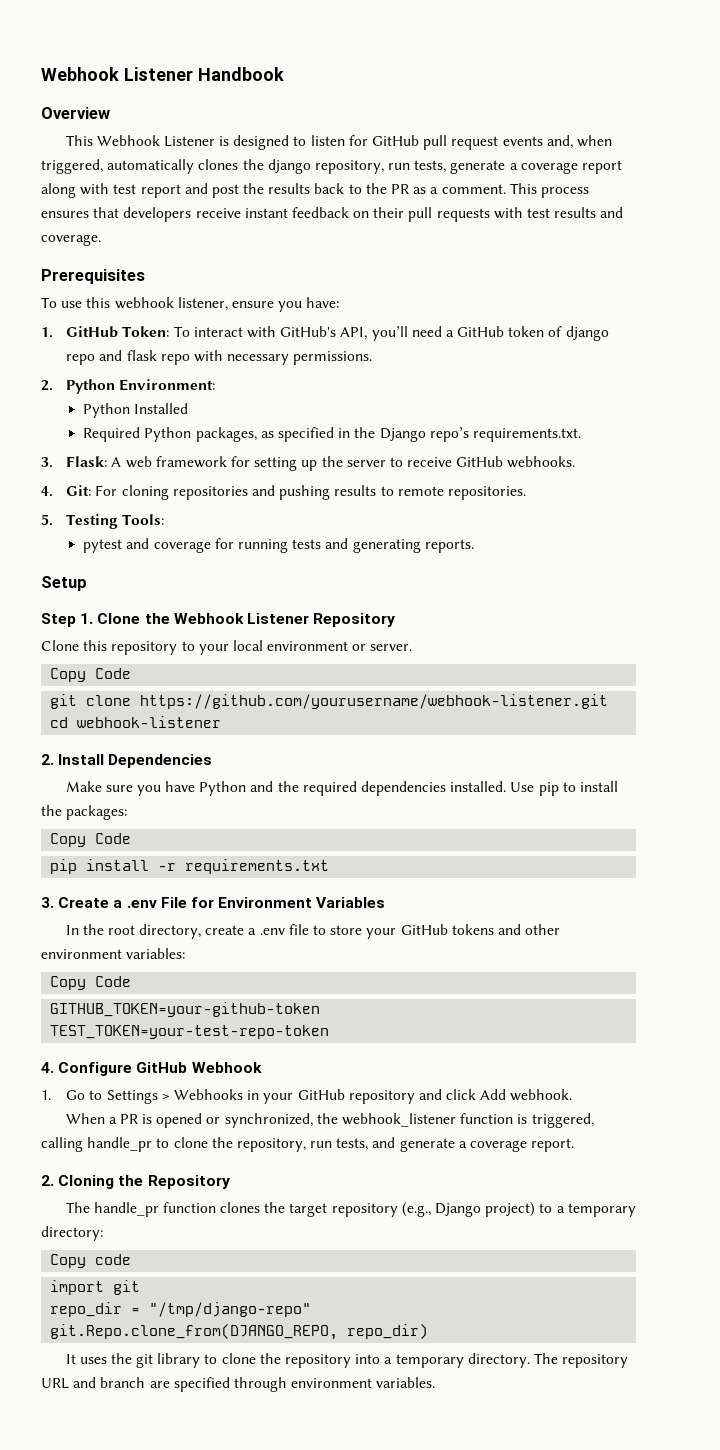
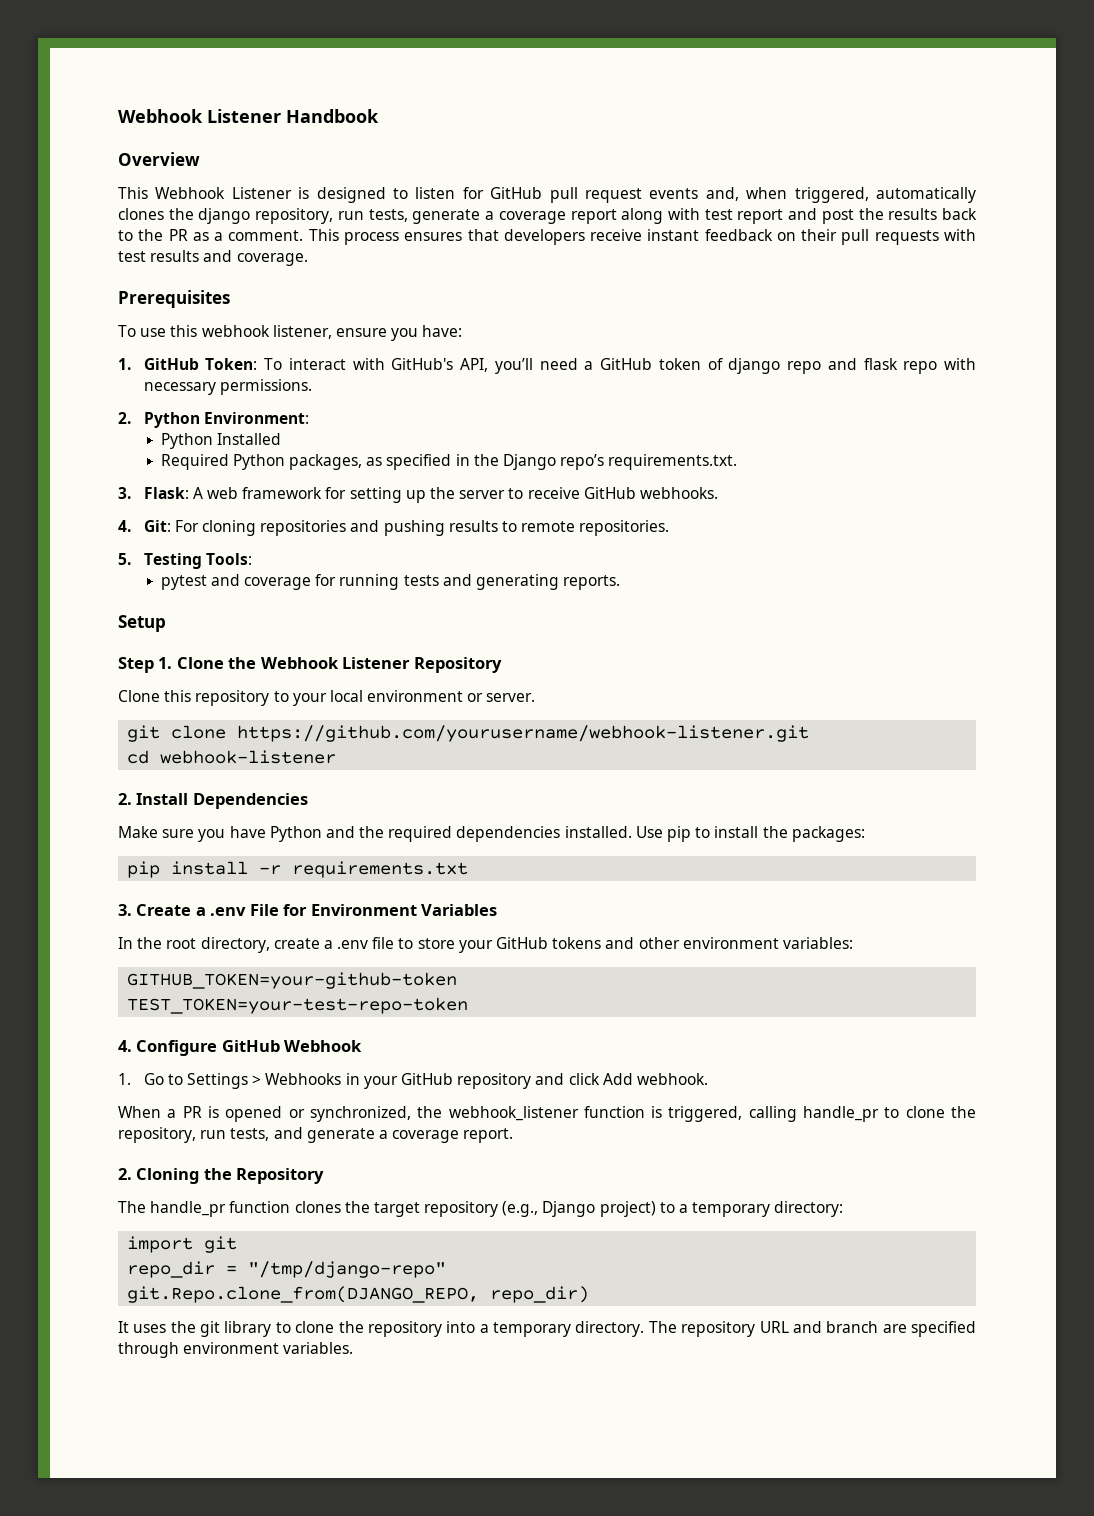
  Clone this repository to your local environment or server.
- Copy Code
  Use pip to install the packages:
- Copy Code
  In the root directory, create a .env file to store your GitHub tokens and other environment variables:
- Copy Code
- Copy code

